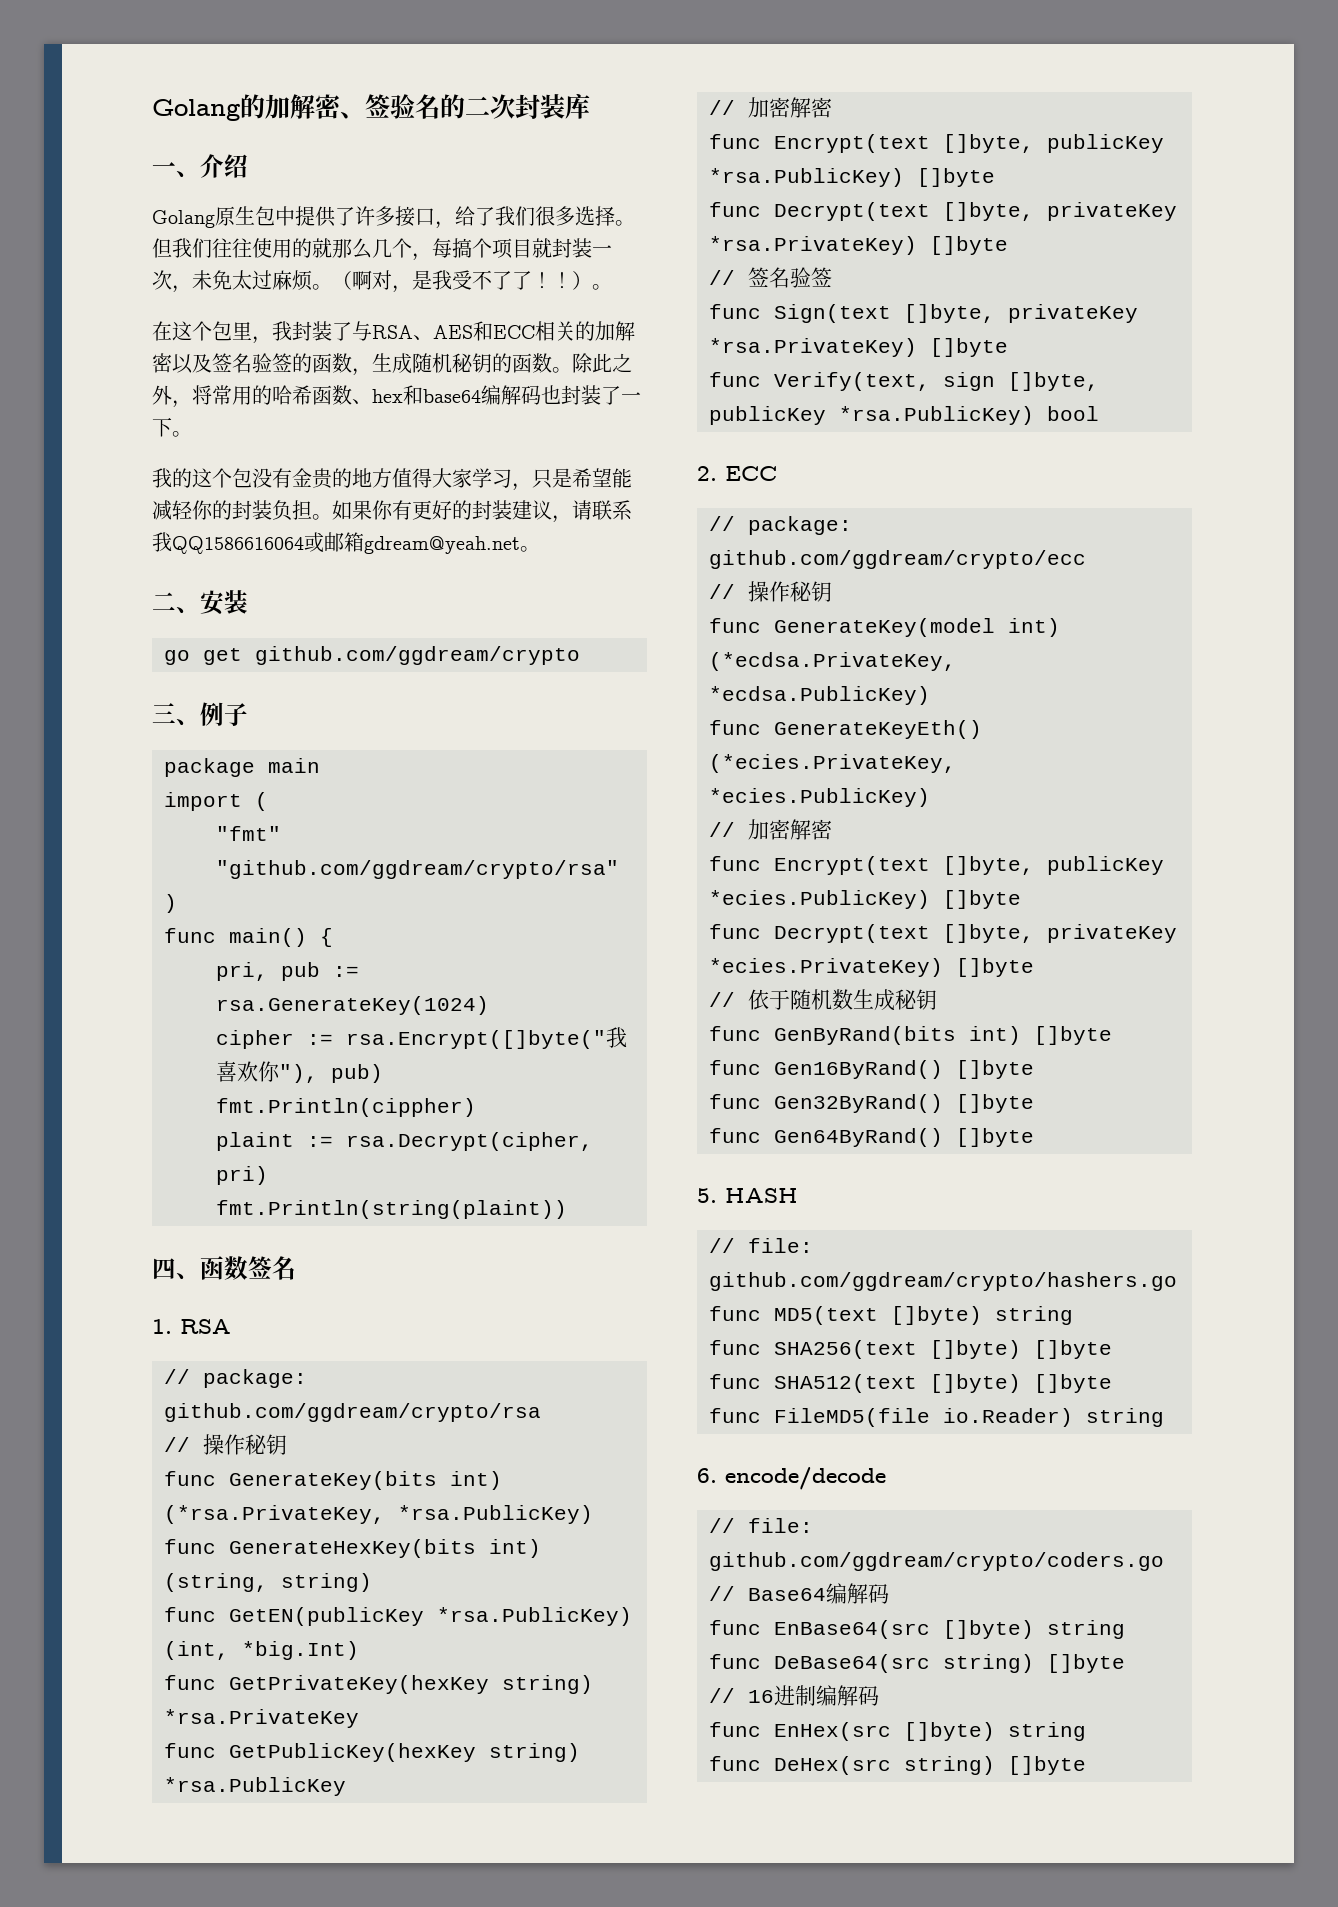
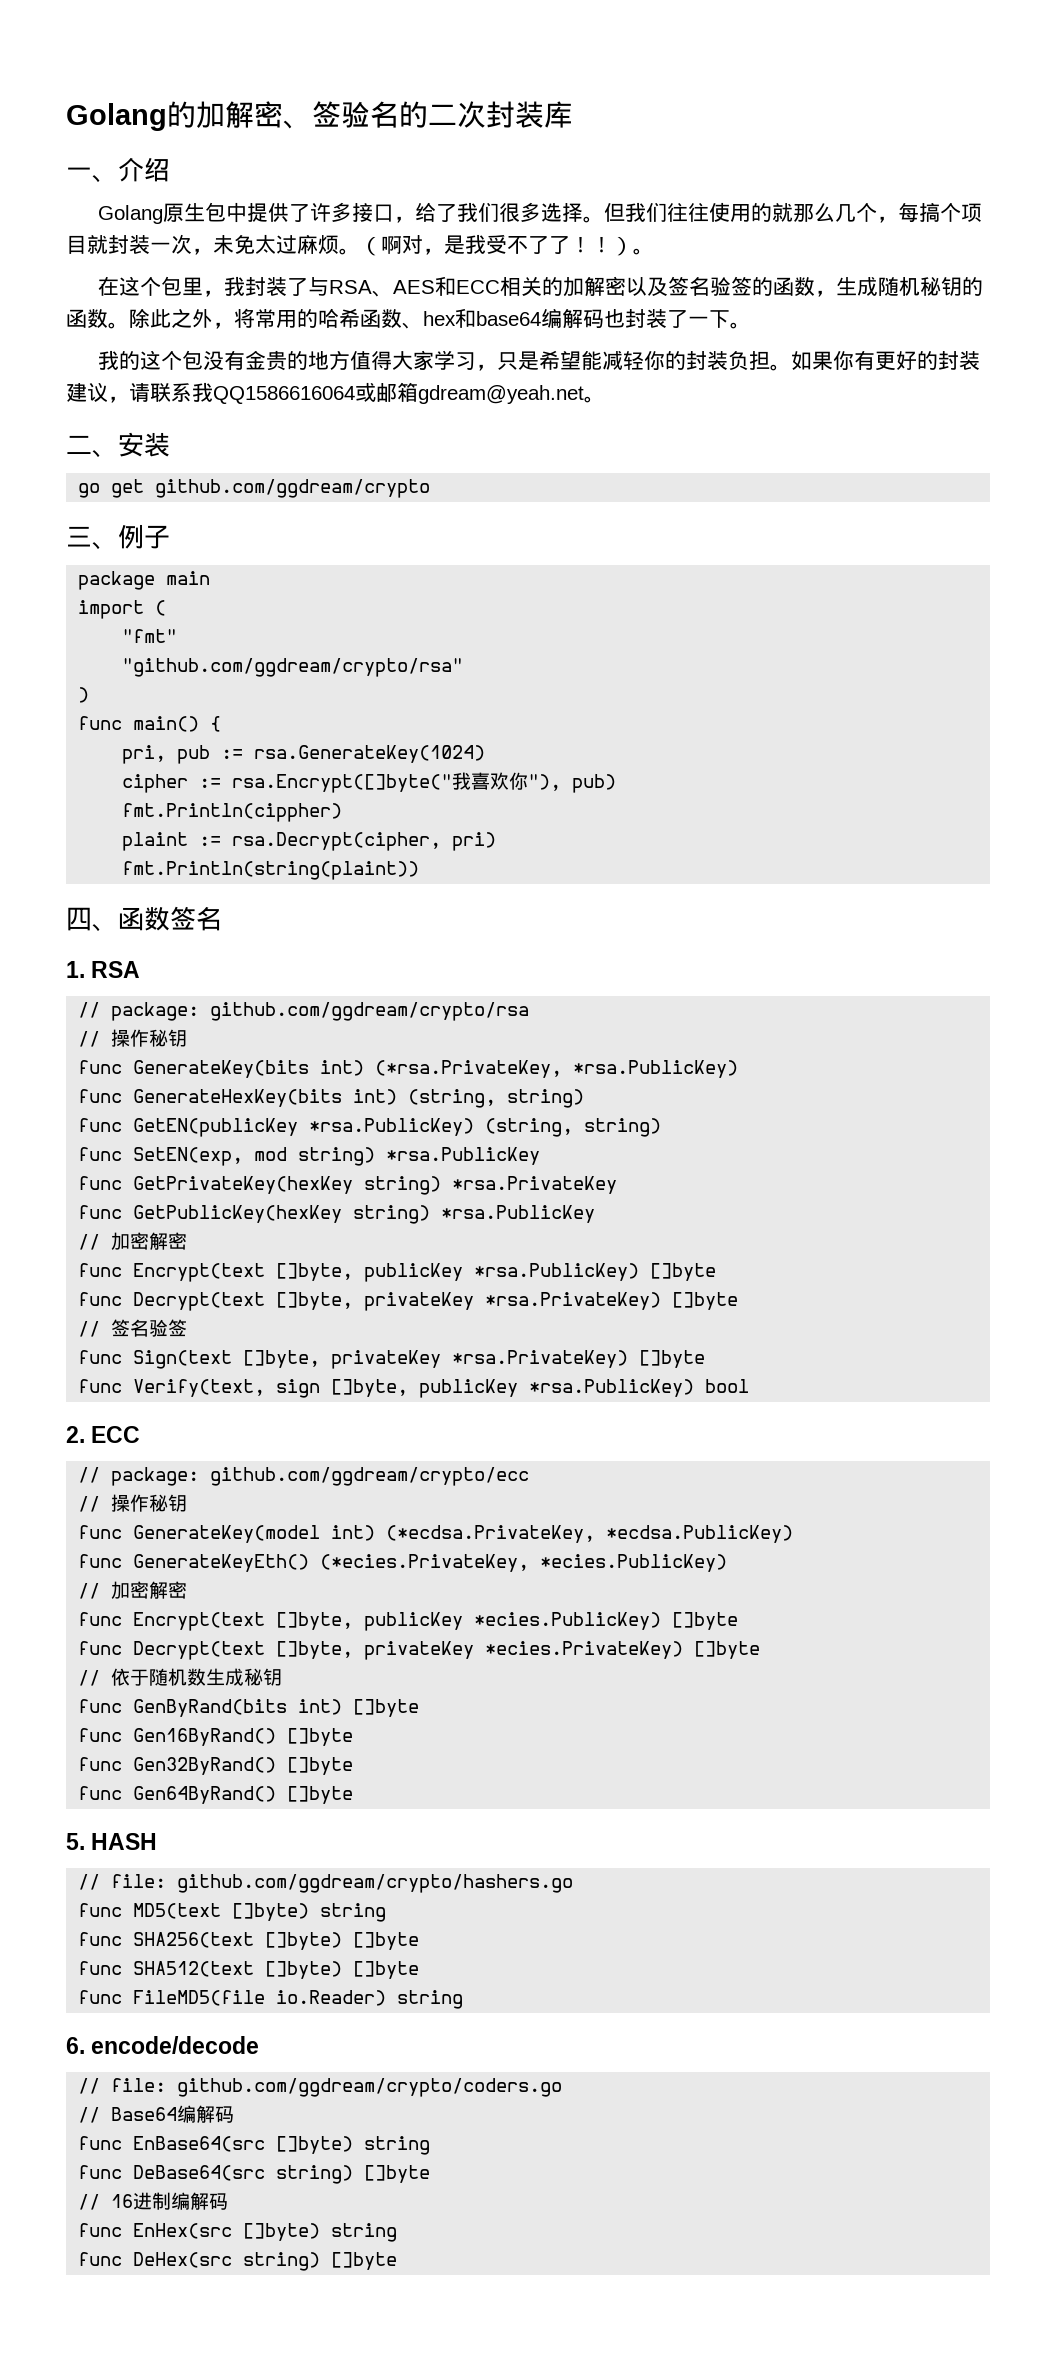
- func GetEN(publicKey *rsa.PublicKey) (int, *big.Int)
+ func GetEN(publicKey *rsa.PublicKey) (string, string)
+ func SetEN(exp, mod string) *rsa.PublicKey

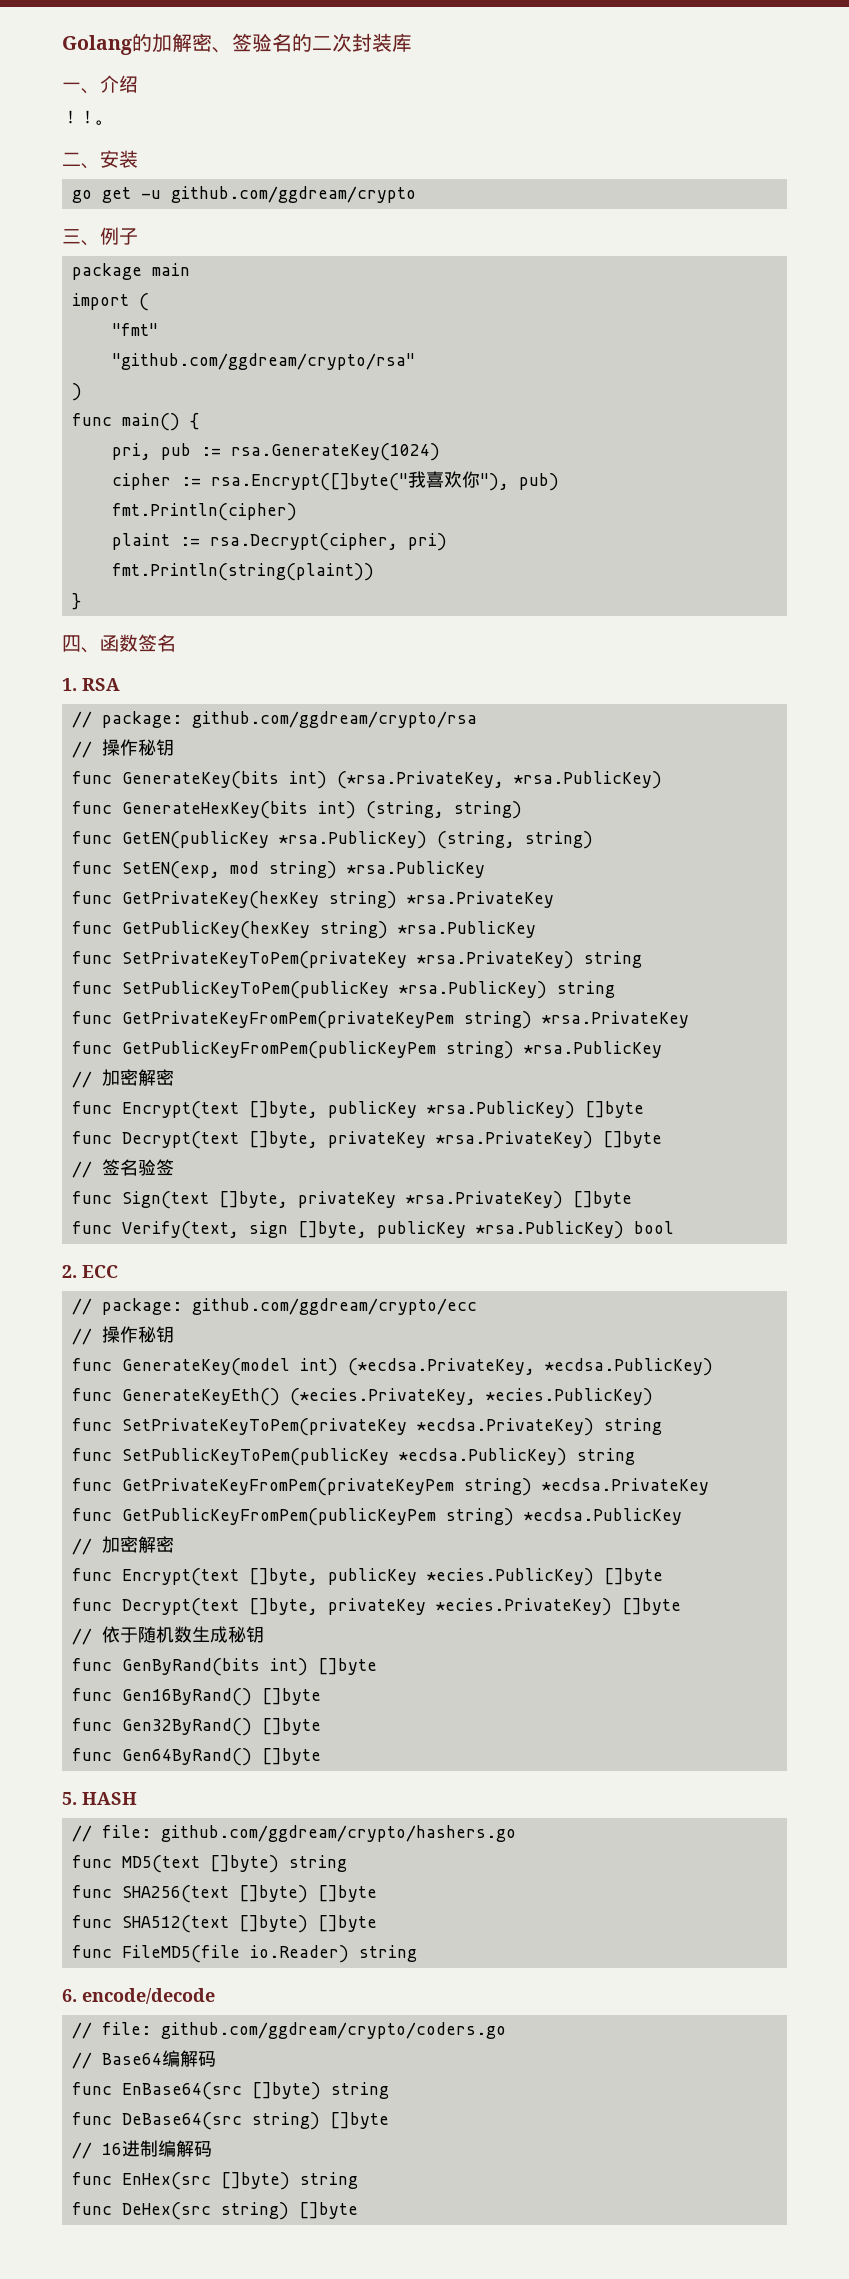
- Golang原生包中提供了许多接口，给了我们很多选择。但我们往往使用的就那么几个，每搞个项目就封装一次，未免太过麻烦。（啊对，是我受不了了！！）。
- 在这个包里，我封装了与RSA、AES和ECC相关的加解密以及签名验签的函数，生成随机秘钥的函数。除此之外，将常用的哈希函数、hex和base64编解码也封装了一下。
- 我的这个包没有金贵的地方值得大家学习，只是希望能减轻你的封装负担。如果你有更好的封装建议，请联系我QQ1586616064或邮箱gdream@yeah.net。
+ ！！。
- go get github.com/ggdream/crypto
+ go get -u github.com/ggdream/crypto
- fmt.Println(cippher)
+ fmt.Println(cipher)
+ }
+ func SetPrivateKeyToPem(privateKey *rsa.PrivateKey) string
+ func SetPublicKeyToPem(publicKey *rsa.PublicKey) string
+ func GetPrivateKeyFromPem(privateKeyPem string) *rsa.PrivateKey
+ func GetPublicKeyFromPem(publicKeyPem string) *rsa.PublicKey
+ func SetPrivateKeyToPem(privateKey *ecdsa.PrivateKey) string
+ func SetPublicKeyToPem(publicKey *ecdsa.PublicKey) string
+ func GetPrivateKeyFromPem(privateKeyPem string) *ecdsa.PrivateKey
+ func GetPublicKeyFromPem(publicKeyPem string) *ecdsa.PublicKey

